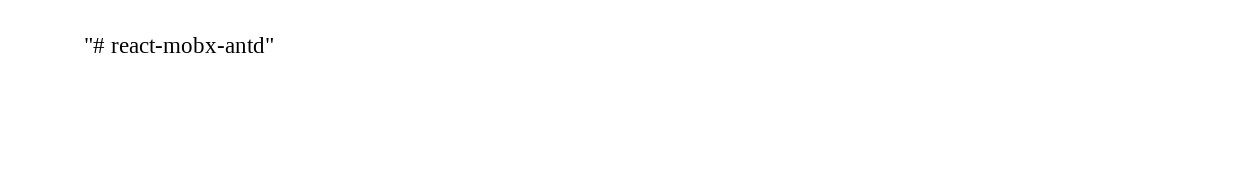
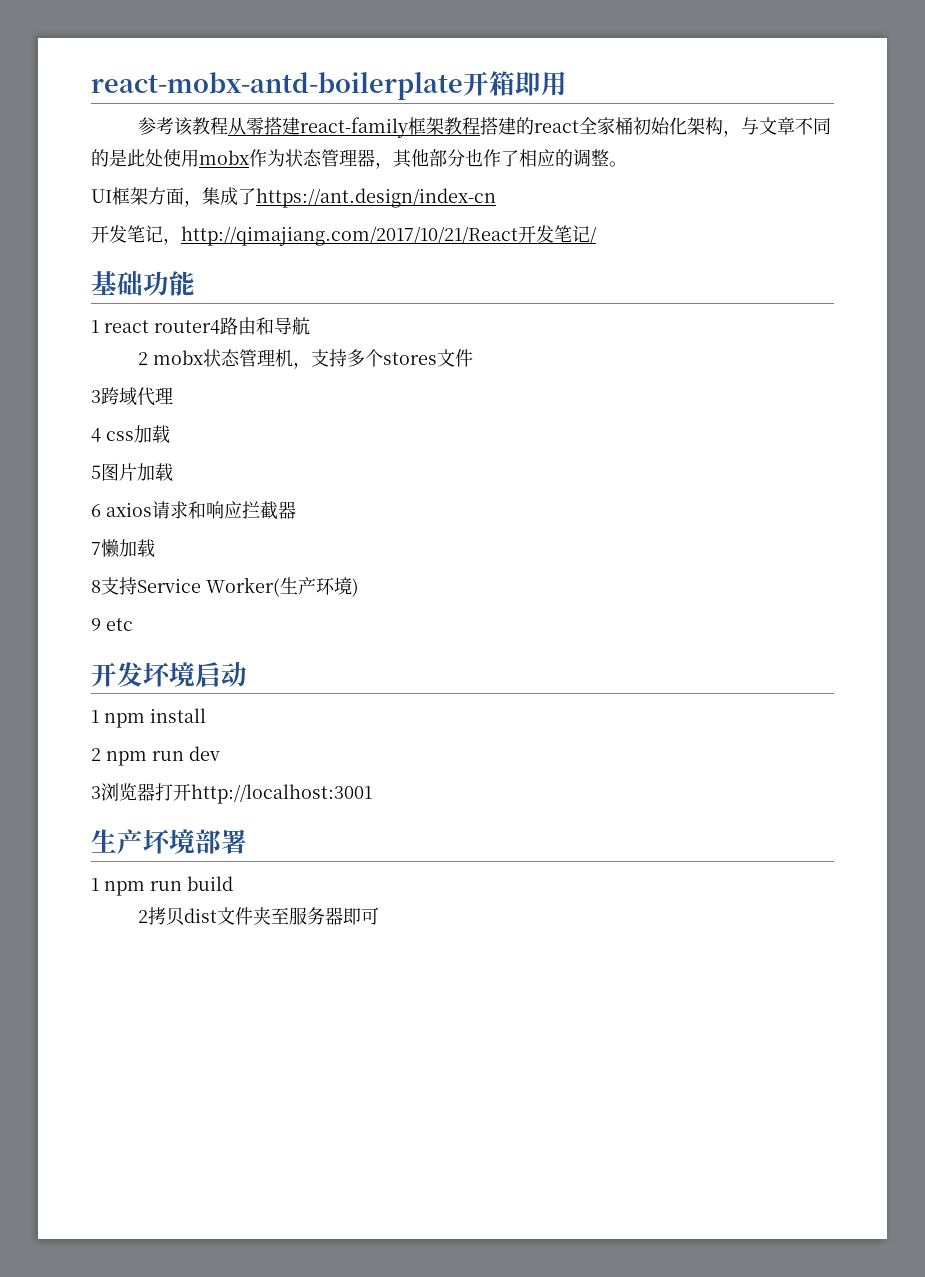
- "# react-mobx-antd"
+ react-mobx-antd-boilerplate开箱即用
+ 参考该教程从零搭建react-family框架教程搭建的react全家桶初始化架构，与文章不同的是此处使用mobx作为状态管理器，其他部分也作了相应的调整。
+ UI框架方面，集成了https://ant.design/index-cn
+ 开发笔记，http://qimajiang.com/2017/10/21/React开发笔记/
+ 基础功能
+ 1 react router4路由和导航
+ 2 mobx状态管理机，支持多个stores文件
+ 3跨域代理
+ 4 css加载
+ 5图片加载
+ 6 axios请求和响应拦截器
+ 7懒加载
+ 8支持Service Worker(生产环境)
+ 9 etc
+ 开发坏境启动
+ 1 npm install
+ 2 npm run dev
+ 3浏览器打开http://localhost:3001
+ 生产坏境部署
+ 1 npm run build
+ 2拷贝dist文件夹至服务器即可

